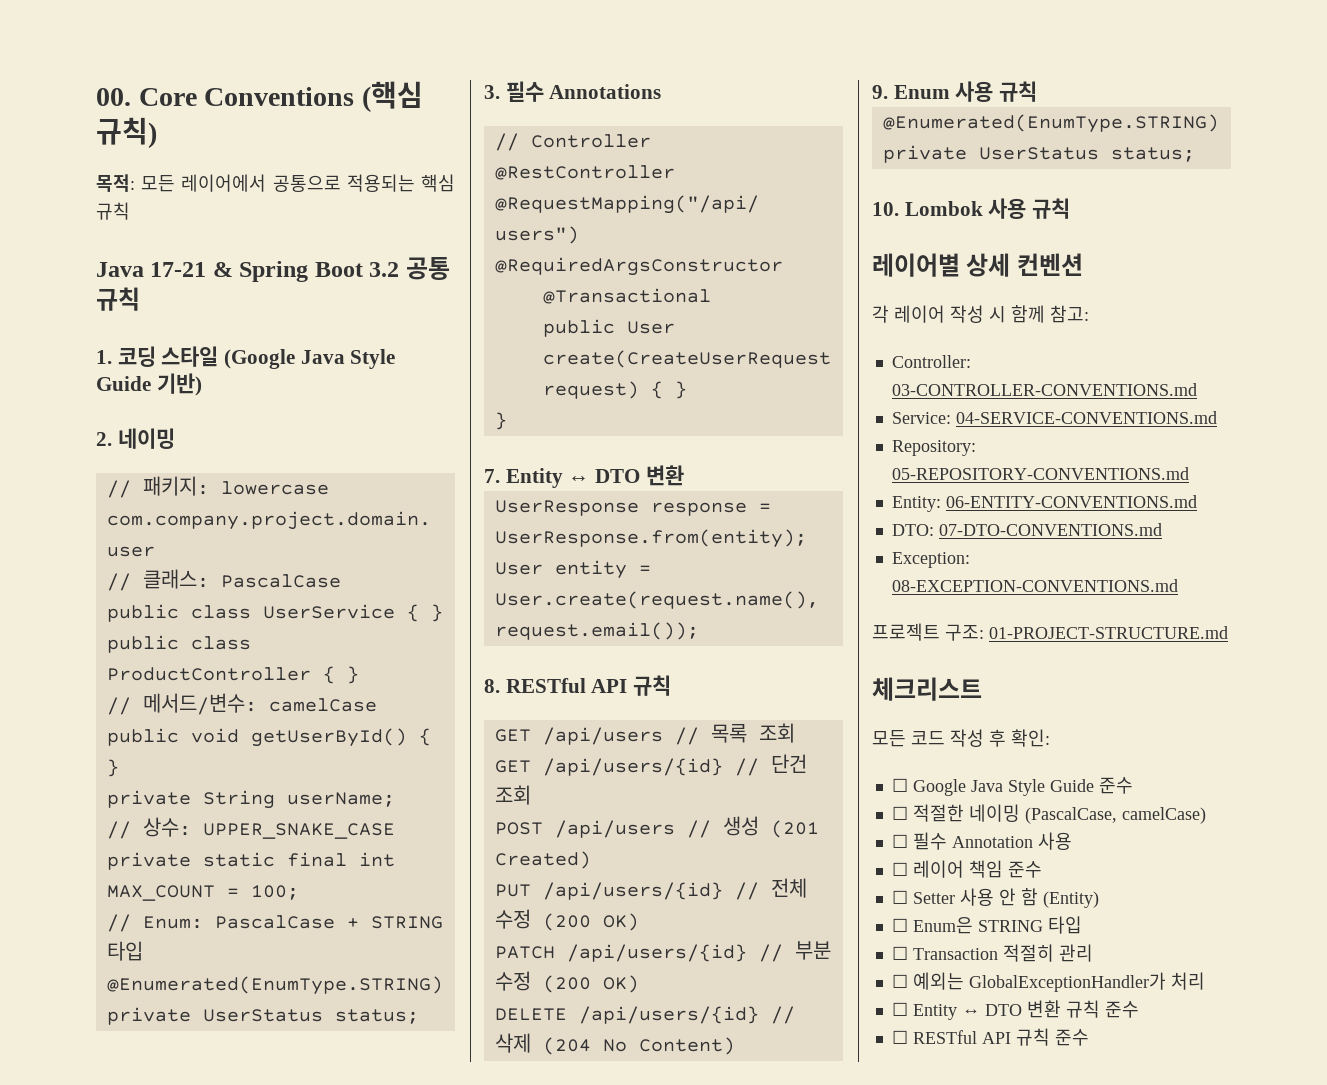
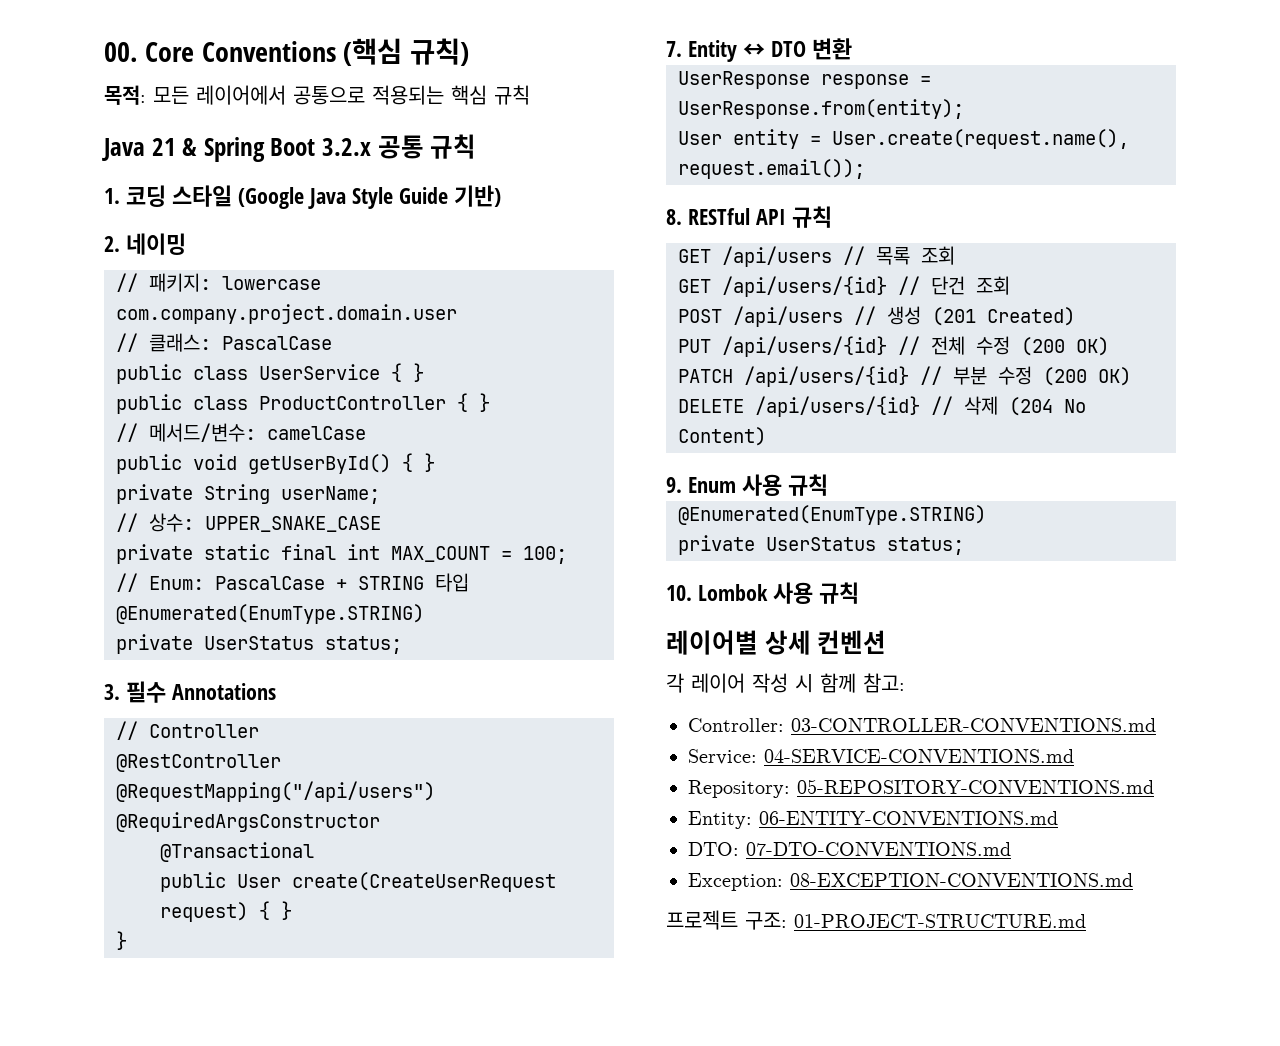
- Java 17-21 & Spring Boot 3.2 공통 규칙
+ Java 21 & Spring Boot 3.2.x 공통 규칙
- 체크리스트
- 모든 코드 작성 후 확인:
- ☐ Google Java Style Guide 준수
- ☐ 적절한 네이밍 (PascalCase, camelCase)
- ☐ 필수 Annotation 사용
- ☐ 레이어 책임 준수
- ☐ Setter 사용 안 함 (Entity)
- ☐ Enum은 STRING 타입
- ☐ Transaction 적절히 관리
- ☐ 예외는 GlobalExceptionHandler가 처리
- ☐ Entity ↔ DTO 변환 규칙 준수
- ☐ RESTful API 규칙 준수

